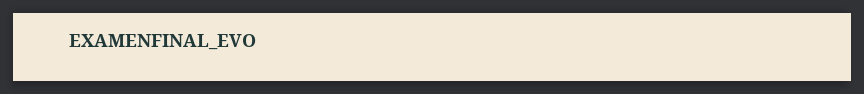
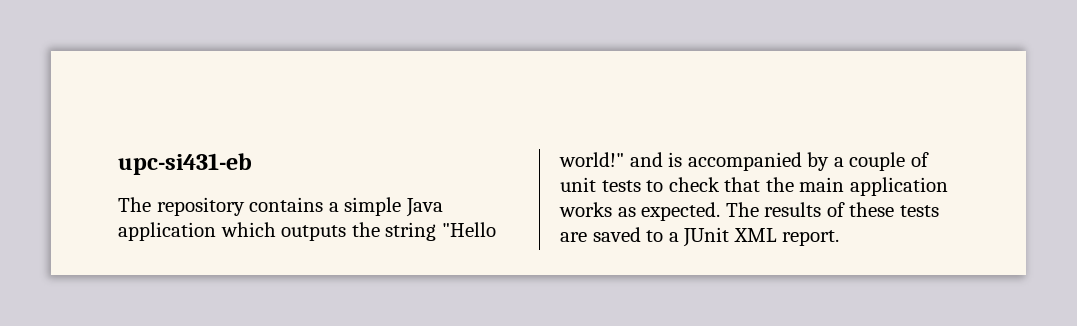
- EXAMENFINAL_EVO
+ upc-si431-eb
+ The repository contains a simple Java application which outputs the string "Hello world!" and is accompanied by a couple of unit tests to check that the main application works as expected. The results of these tests are saved to a JUnit XML report.

